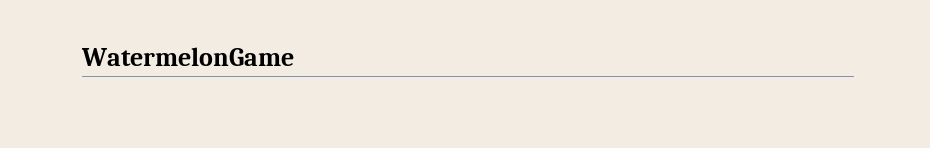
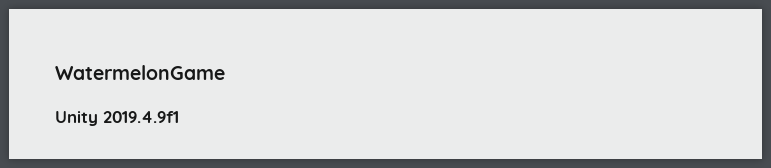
+ Unity 2019.4.9f1

